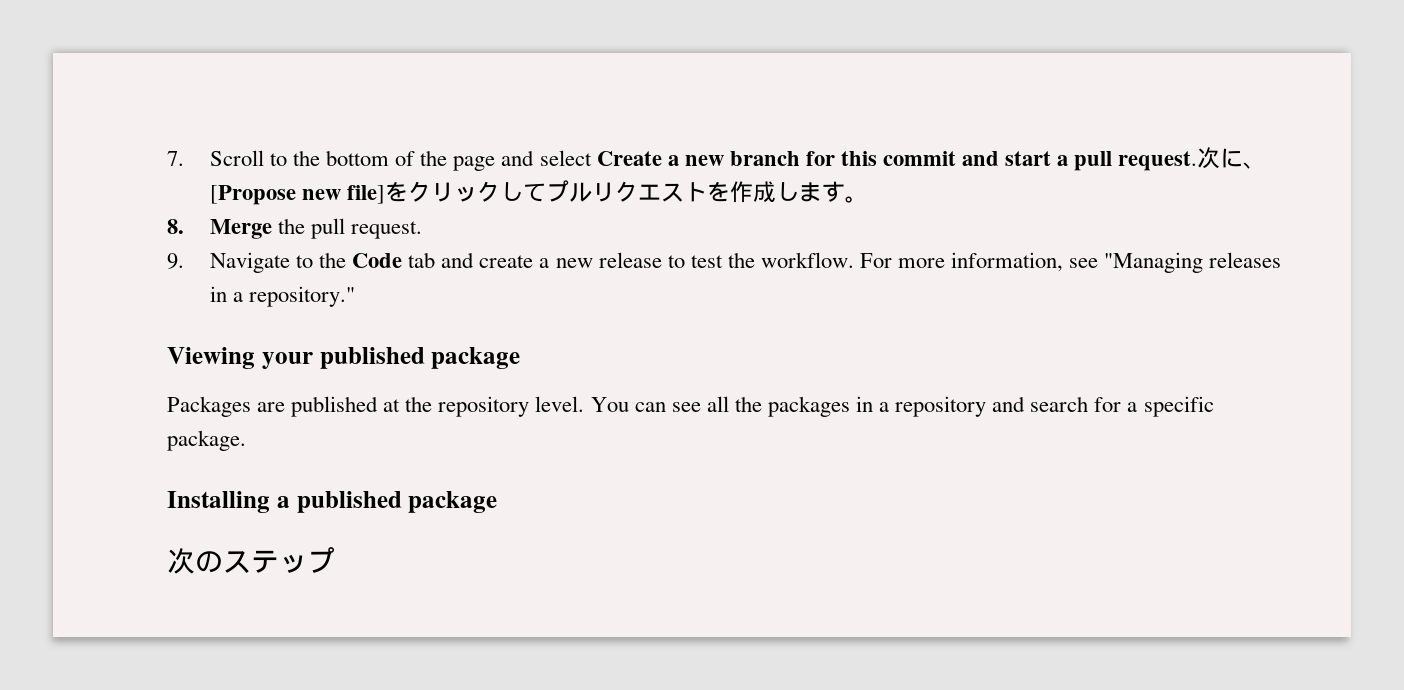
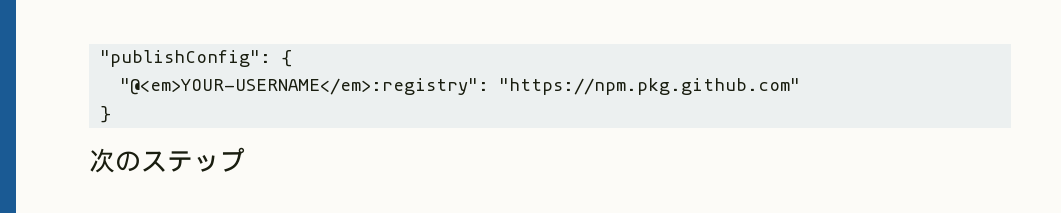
- 7. Scroll to the bottom of the page and select Create a new branch for this commit and start a pull request.次に、[Propose new file]をクリックしてプルリクエストを作成します。
- 8. Merge the pull request.
- 9. Navigate to the Code tab and create a new release to test the workflow. For more information, see "Managing releases in a repository."
- Viewing your published package
- Packages are published at the repository level. You can see all the packages in a repository and search for a specific package.
- Installing a published package
+ "publishConfig": {
+ "@<em>YOUR-USERNAME</em>:registry": "https://npm.pkg.github.com"
+ }

